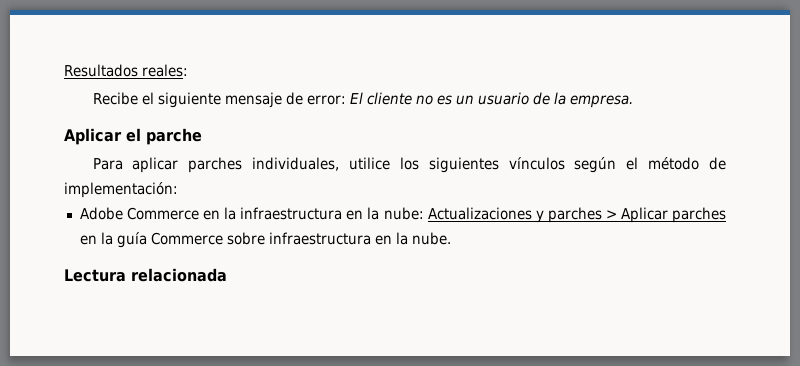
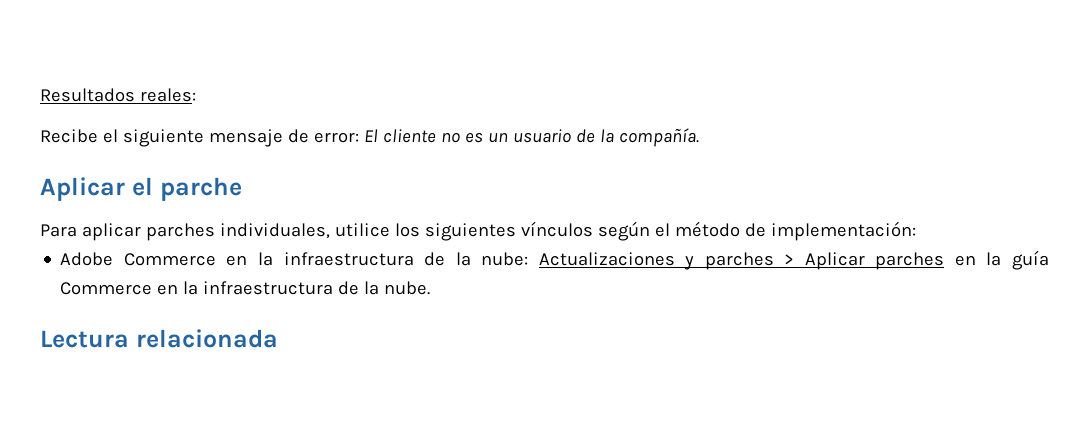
- Recibe el siguiente mensaje de error: El cliente no es un usuario de la empresa.
+ Recibe el siguiente mensaje de error: El cliente no es un usuario de la compañía.
- Adobe Commerce en la infraestructura en la nube: Actualizaciones y parches > Aplicar parches en la guía Commerce sobre infraestructura en la nube.
+ Adobe Commerce en la infraestructura de la nube: Actualizaciones y parches > Aplicar parches en la guía Commerce en la infraestructura de la nube.

